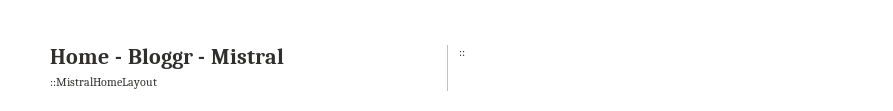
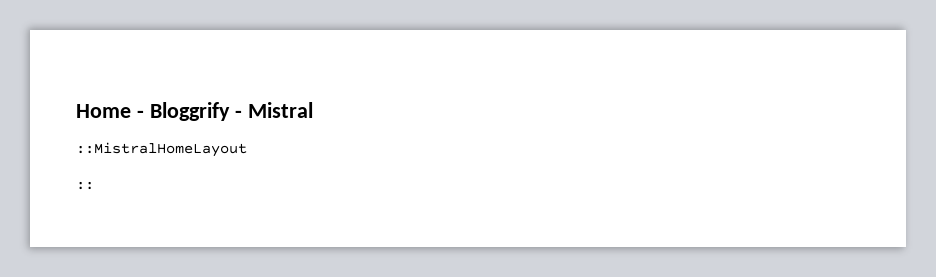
- Home - Bloggr - Mistral
+ Home - Bloggrify - Mistral

